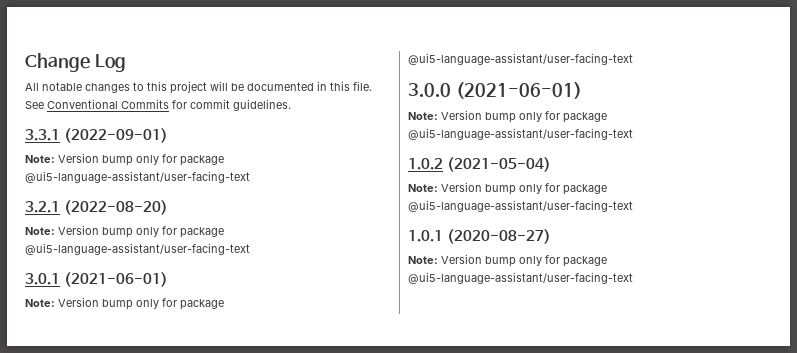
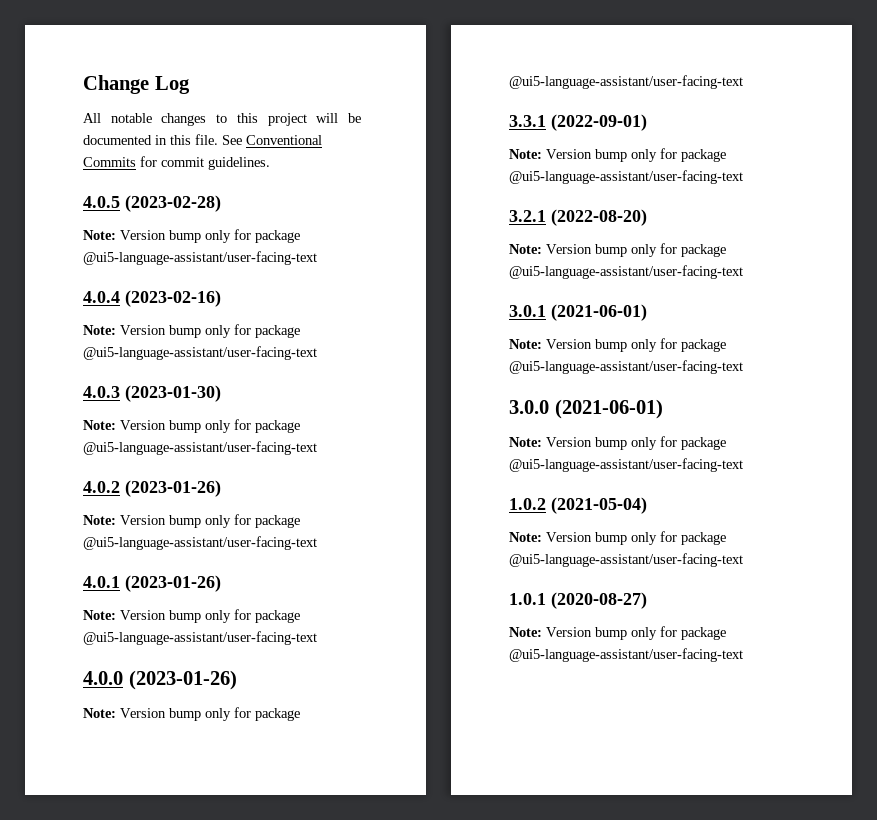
+ 4.0.5 (2023-02-28)
+ Note: Version bump only for package @ui5-language-assistant/user-facing-text
+ 4.0.4 (2023-02-16)
+ Note: Version bump only for package @ui5-language-assistant/user-facing-text
+ 4.0.3 (2023-01-30)
+ Note: Version bump only for package @ui5-language-assistant/user-facing-text
+ 4.0.2 (2023-01-26)
+ Note: Version bump only for package @ui5-language-assistant/user-facing-text
+ 4.0.1 (2023-01-26)
+ Note: Version bump only for package @ui5-language-assistant/user-facing-text
+ 4.0.0 (2023-01-26)
+ Note: Version bump only for package @ui5-language-assistant/user-facing-text

